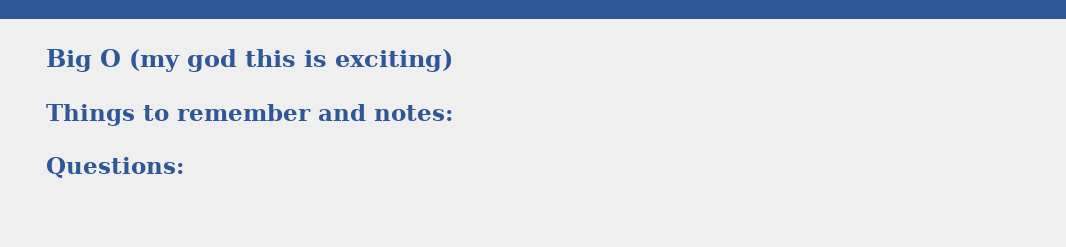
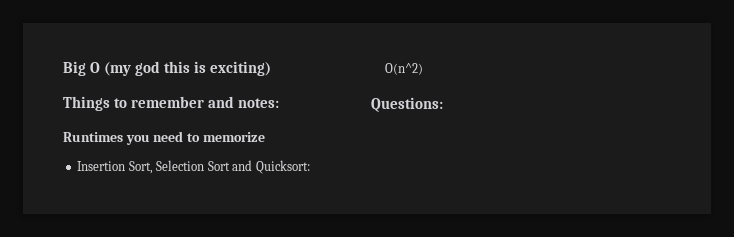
+ Runtimes you need to memorize
+ Insertion Sort, Selection Sort and Quicksort: O(n^2)

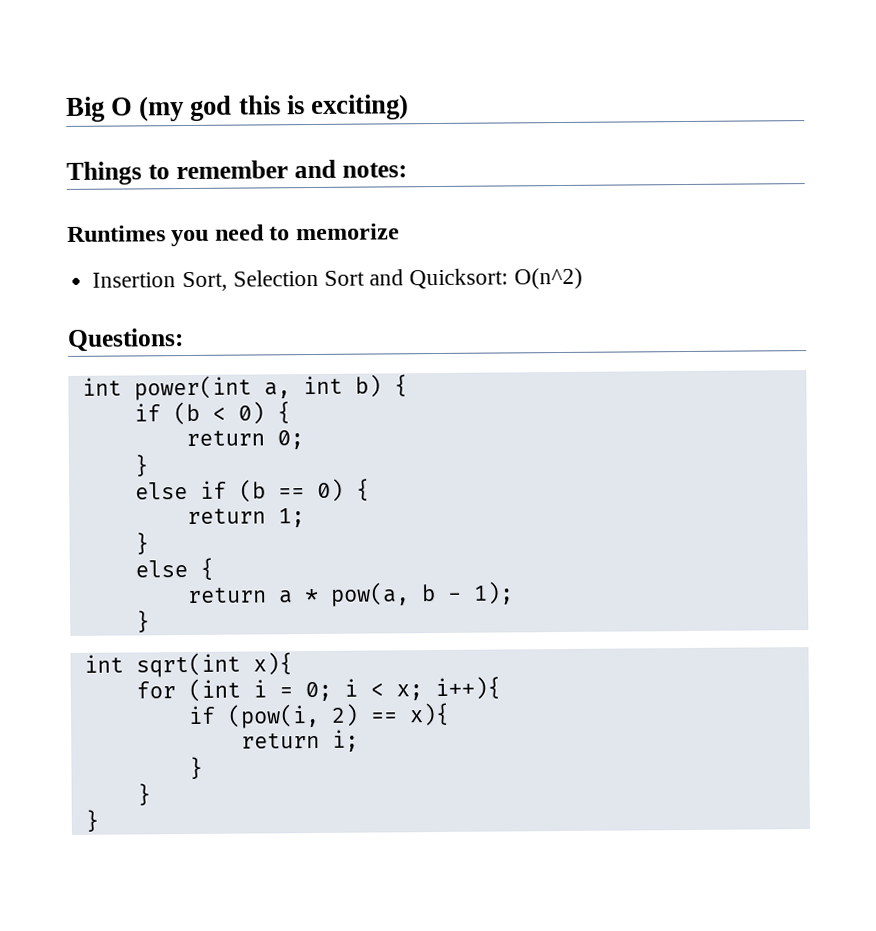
+ int power(int a, int b) {
+ if (b < 0) {
+ return 0;
+ }
+ else if (b == 0) {
+ return 1;
+ }
+ else {
+ return a * pow(a, b - 1);
+ }
+ int sqrt(int x){
+ for (int i = 0; i < x; i++){
+ if (pow(i, 2) == x){
+ return i;
+ }
+ }
+ }

